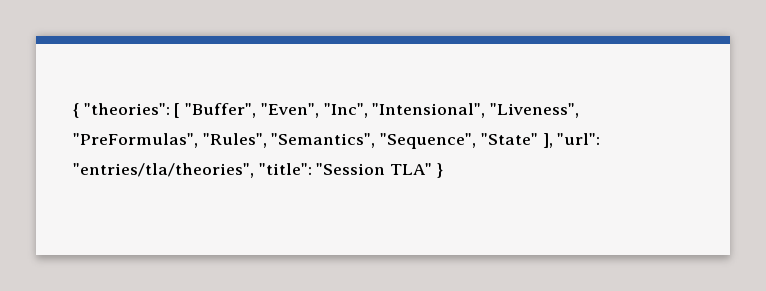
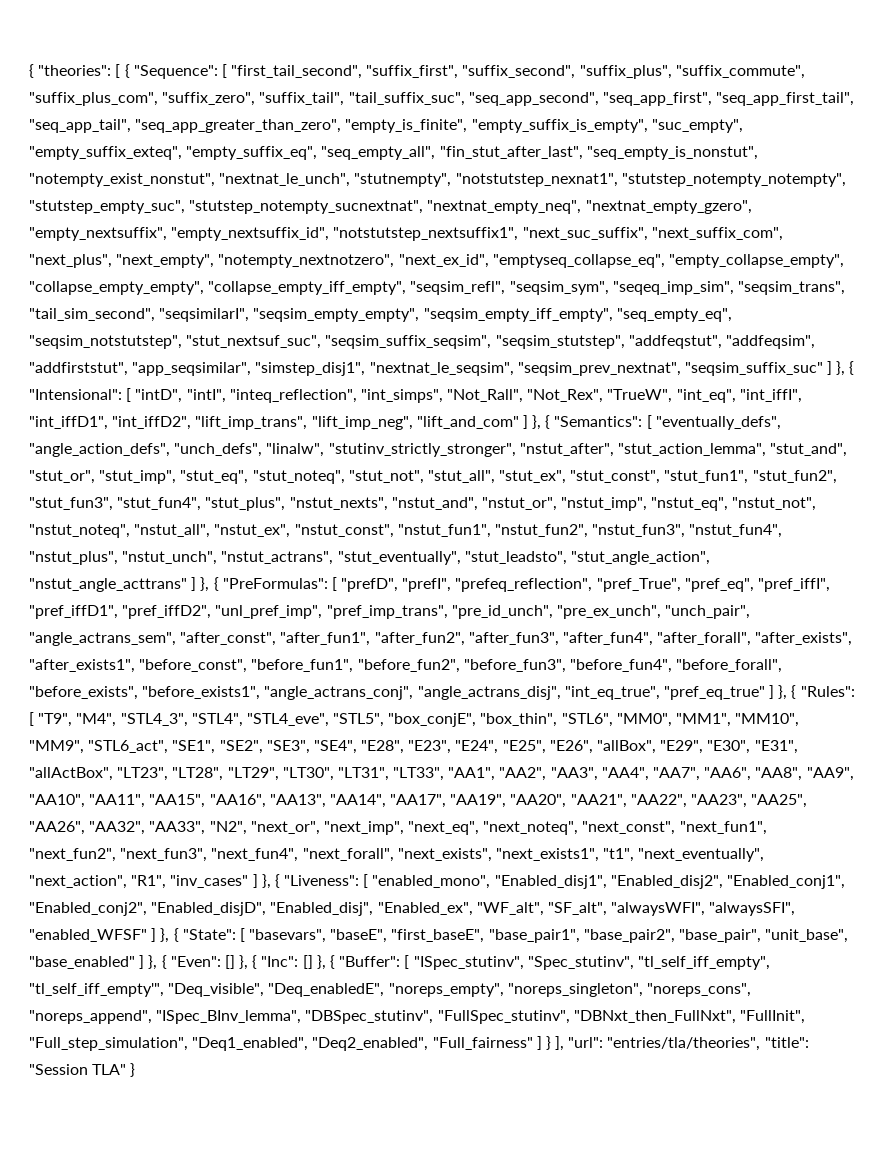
- { "theories": [ "Buffer", "Even", "Inc", "Intensional", "Liveness", "PreFormulas", "Rules", "Semantics", "Sequence", "State" ], "url": "entries/tla/theories", "title": "Session TLA" }
+ { "theories": [ { "Sequence": [ "first_tail_second", "suffix_first", "suffix_second", "suffix_plus", "suffix_commute", "suffix_plus_com", "suffix_zero", "suffix_tail", "tail_suffix_suc", "seq_app_second", "seq_app_first", "seq_app_first_tail", "seq_app_tail", "seq_app_greater_than_zero", "empty_is_finite", "empty_suffix_is_empty", "suc_empty", "empty_suffix_exteq", "empty_suffix_eq", "seq_empty_all", "fin_stut_after_last", "seq_empty_is_nonstut", "notempty_exist_nonstut", "nextnat_le_unch", "stutnempty", "notstutstep_nexnat1", "stutstep_notempty_notempty", "stutstep_empty_suc", "stutstep_notempty_sucnextnat", "nextnat_empty_neq", "nextnat_empty_gzero", "empty_nextsuffix", "empty_nextsuffix_id", "notstutstep_nextsuffix1", "next_suc_suffix", "next_suffix_com", "next_plus", "next_empty", "notempty_nextnotzero", "next_ex_id", "emptyseq_collapse_eq", "empty_collapse_empty", "collapse_empty_empty", "collapse_empty_iff_empty", "seqsim_refl", "seqsim_sym", "seqeq_imp_sim", "seqsim_trans", "tail_sim_second", "seqsimilarI", "seqsim_empty_empty", "seqsim_empty_iff_empty", "seq_empty_eq", "seqsim_notstutstep", "stut_nextsuf_suc", "seqsim_suffix_seqsim", "seqsim_stutstep", "addfeqstut", "addfeqsim", "addfirststut", "app_seqsimilar", "simstep_disj1", "nextnat_le_seqsim", "seqsim_prev_nextnat", "seqsim_suffix_suc" ] }, { "Intensional": [ "intD", "intI", "inteq_reflection", "int_simps", "Not_Rall", "Not_Rex", "TrueW", "int_eq", "int_iffI", "int_iffD1", "int_iffD2", "lift_imp_trans", "lift_imp_neg", "lift_and_com" ] }, { "Semantics": [ "eventually_defs", "angle_action_defs", "unch_defs", "linalw", "stutinv_strictly_stronger", "nstut_after", "stut_action_lemma", "stut_and", "stut_or", "stut_imp", "stut_eq", "stut_noteq", "stut_not", "stut_all", "stut_ex", "stut_const", "stut_fun1", "stut_fun2", "stut_fun3", "stut_fun4", "stut_plus", "nstut_nexts", "nstut_and", "nstut_or", "nstut_imp", "nstut_eq", "nstut_not", "nstut_noteq", "nstut_all", "nstut_ex", "nstut_const", "nstut_fun1", "nstut_fun2", "nstut_fun3", "nstut_fun4", "nstut_plus", "nstut_unch", "nstut_actrans", "stut_eventually", "stut_leadsto", "stut_angle_action", "nstut_angle_acttrans" ] }, { "PreFormulas": [ "prefD", "prefI", "prefeq_reflection", "pref_True", "pref_eq", "pref_iffI", "pref_iffD1", "pref_iffD2", "unl_pref_imp", "pref_imp_trans", "pre_id_unch", "pre_ex_unch", "unch_pair", "angle_actrans_sem", "after_const", "after_fun1", "after_fun2", "after_fun3", "after_fun4", "after_forall", "after_exists", "after_exists1", "before_const", "before_fun1", "before_fun2", "before_fun3", "before_fun4", "before_forall", "before_exists", "before_exists1", "angle_actrans_conj", "angle_actrans_disj", "int_eq_true", "pref_eq_true" ] }, { "Rules": [ "T9", "M4", "STL4_3", "STL4", "STL4_eve", "STL5", "box_conjE", "box_thin", "STL6", "MM0", "MM1", "MM10", "MM9", "STL6_act", "SE1", "SE2", "SE3", "SE4", "E28", "E23", "E24", "E25", "E26", "allBox", "E29", "E30", "E31", "allActBox", "LT23", "LT28", "LT29", "LT30", "LT31", "LT33", "AA1", "AA2", "AA3", "AA4", "AA7", "AA6", "AA8", "AA9", "AA10", "AA11", "AA15", "AA16", "AA13", "AA14", "AA17", "AA19", "AA20", "AA21", "AA22", "AA23", "AA25", "AA26", "AA32", "AA33", "N2", "next_or", "next_imp", "next_eq", "next_noteq", "next_const", "next_fun1", "next_fun2", "next_fun3", "next_fun4", "next_forall", "next_exists", "next_exists1", "t1", "next_eventually", "next_action", "R1", "inv_cases" ] }, { "Liveness": [ "enabled_mono", "Enabled_disj1", "Enabled_disj2", "Enabled_conj1", "Enabled_conj2", "Enabled_disjD", "Enabled_disj", "Enabled_ex", "WF_alt", "SF_alt", "alwaysWFI", "alwaysSFI", "enabled_WFSF" ] }, { "State": [ "basevars", "baseE", "first_baseE", "base_pair1", "base_pair2", "base_pair", "unit_base", "base_enabled" ] }, { "Even": [] }, { "Inc": [] }, { "Buffer": [ "ISpec_stutinv", "Spec_stutinv", "tl_self_iff_empty", "tl_self_iff_empty'", "Deq_visible", "Deq_enabledE", "noreps_empty", "noreps_singleton", "noreps_cons", "noreps_append", "ISpec_BInv_lemma", "DBSpec_stutinv", "FullSpec_stutinv", "DBNxt_then_FullNxt", "FullInit", "Full_step_simulation", "Deq1_enabled", "Deq2_enabled", "Full_fairness" ] } ], "url": "entries/tla/theories", "title": "Session TLA" }

